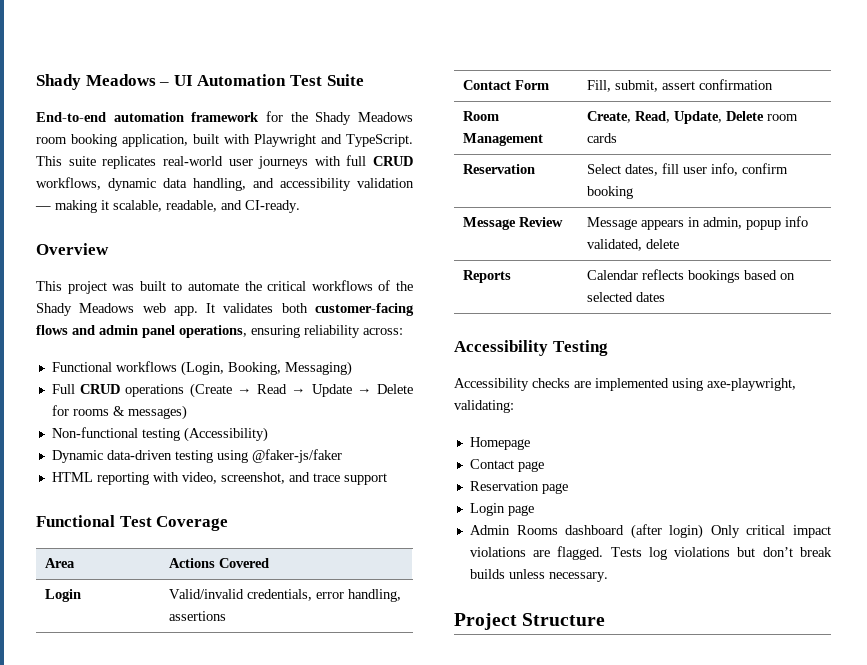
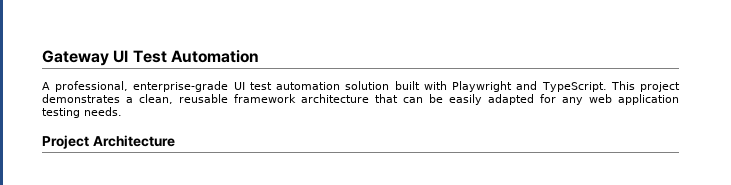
- Shady Meadows – UI Automation Test Suite
- End-to-end automation framework for the Shady Meadows room booking application, built with Playwright and TypeScript.
+ Gateway UI Test Automation
+ A professional, enterprise-grade UI test automation solution built with Playwright and TypeScript.
- This suite replicates real-world user journeys with full CRUD workflows, dynamic data handling, and accessibility validation — making it scalable, readable, and CI-ready.
- Overview
- This project was built to automate the critical workflows of the Shady Meadows web app. It validates both customer-facing flows and admin panel operations, ensuring reliability across:
- Functional workflows (Login, Booking, Messaging)
- Full CRUD operations (Create → Read → Update → Delete for rooms & messages)
- Non-functional testing (Accessibility)
- Dynamic data-driven testing using @faker-js/faker
- HTML reporting with video, screenshot, and trace support
- Functional Test Coverage
- Area | Actions Covered
- Login | Valid/invalid credentials, error handling, assertions
- Contact Form | Fill, submit, assert confirmation
- Room Management | Create, Read, Update, Delete room cards
- Reservation | Select dates, fill user info, confirm booking
- Message Review | Message appears in admin, popup info validated, delete
- Reports | Calendar reflects bookings based on selected dates
- Accessibility Testing
- Accessibility checks are implemented using axe-playwright, validating:
- Homepage
- Contact page
- Reservation page
- Login page
- Admin Rooms dashboard (after login) Only critical impact violations are flagged. Tests log violations but don’t break builds unless necessary.
+ This project demonstrates a clean, reusable framework architecture that can be easily adapted for any web application testing needs.
- Project Structure
+ Project Architecture

